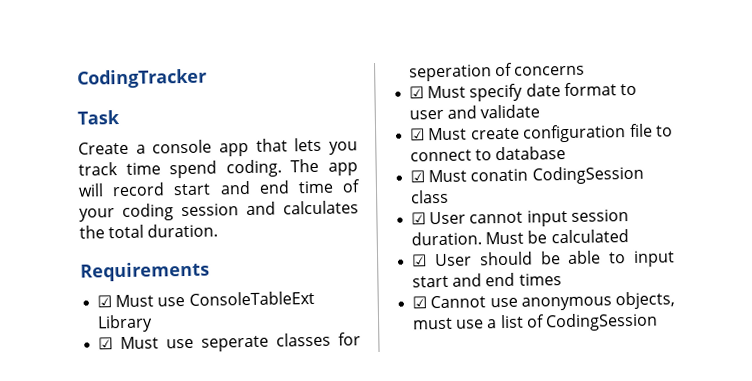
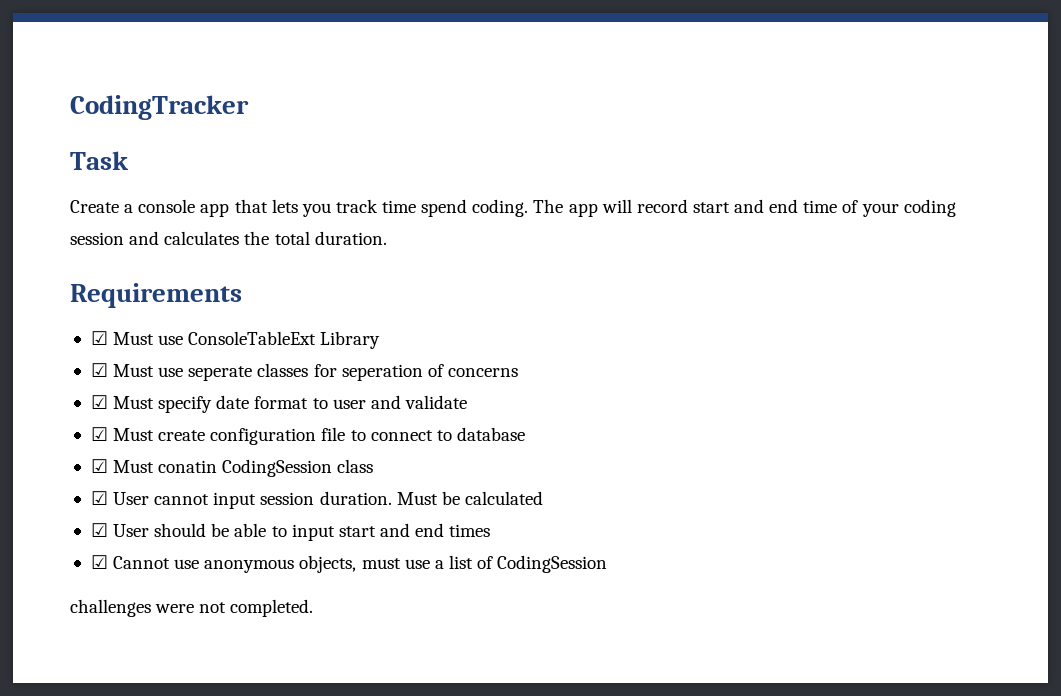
+ challenges were not completed.

